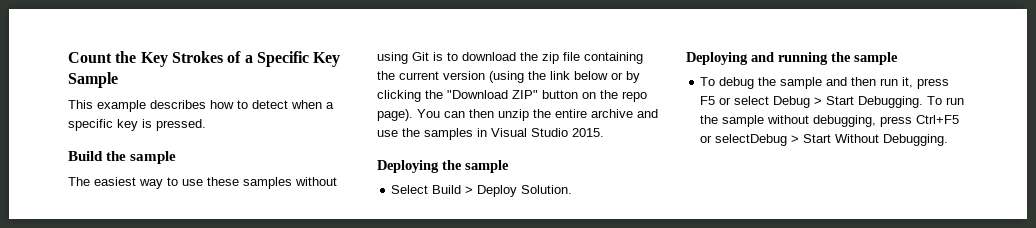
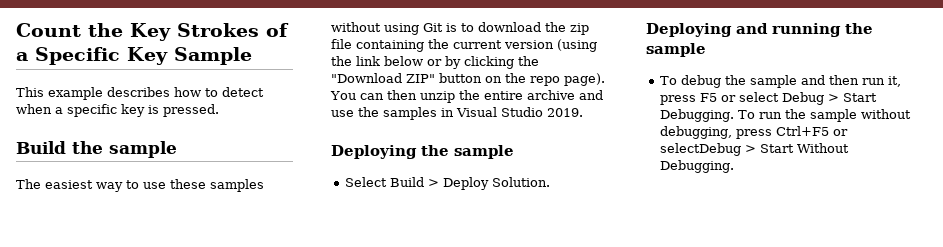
- You can then unzip the entire archive and use the samples in Visual Studio 2015.
+ You can then unzip the entire archive and use the samples in Visual Studio 2019.

